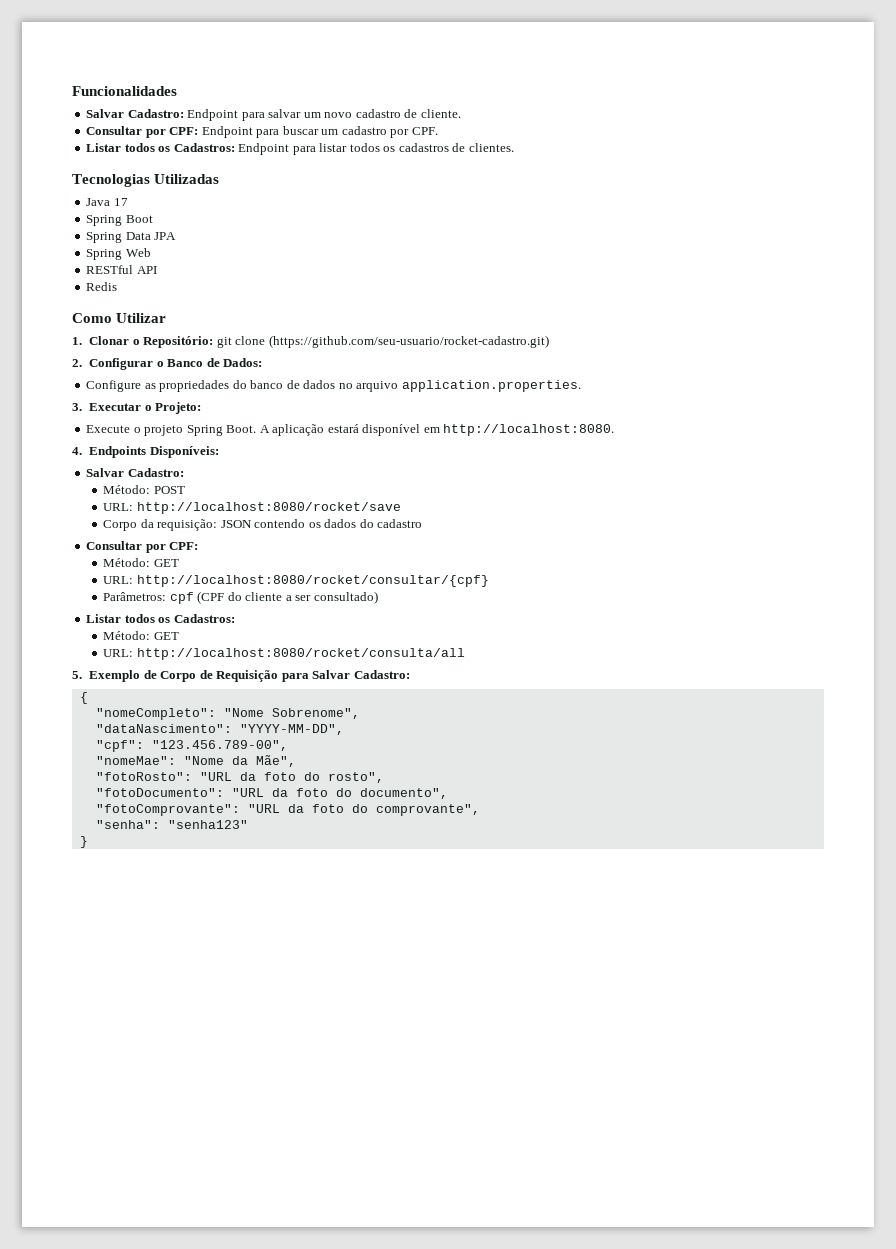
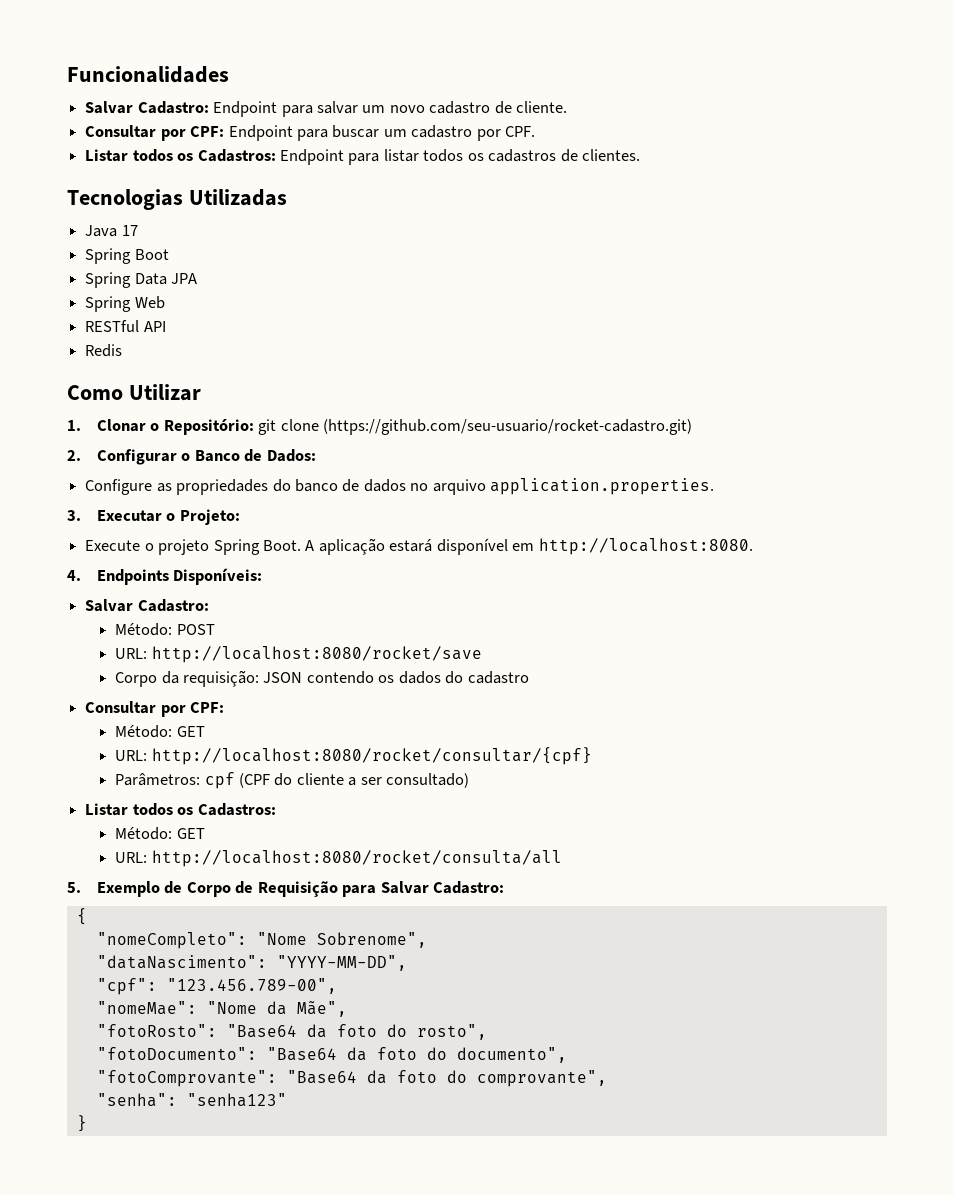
- "fotoRosto": "URL da foto do rosto",
+ "fotoRosto": "Base64 da foto do rosto",
- "fotoDocumento": "URL da foto do documento",
+ "fotoDocumento": "Base64 da foto do documento",
- "fotoComprovante": "URL da foto do comprovante",
+ "fotoComprovante": "Base64 da foto do comprovante",

